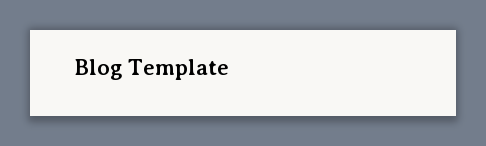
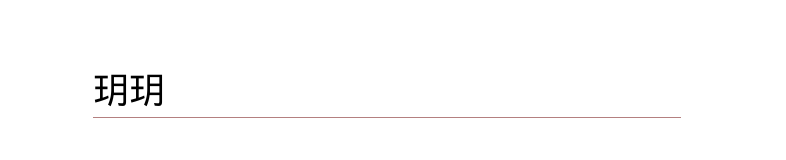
- Blog Template
+ 玥玥

